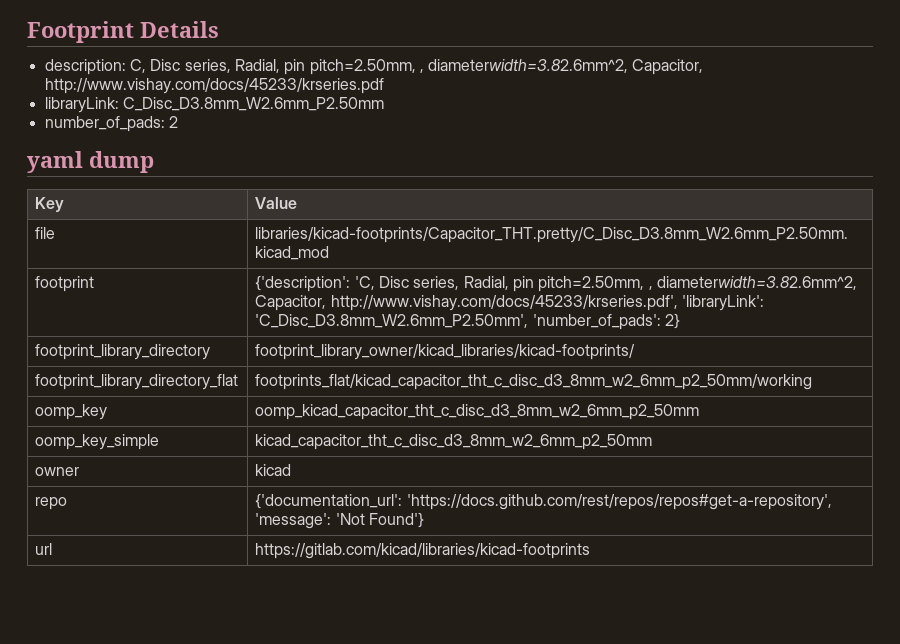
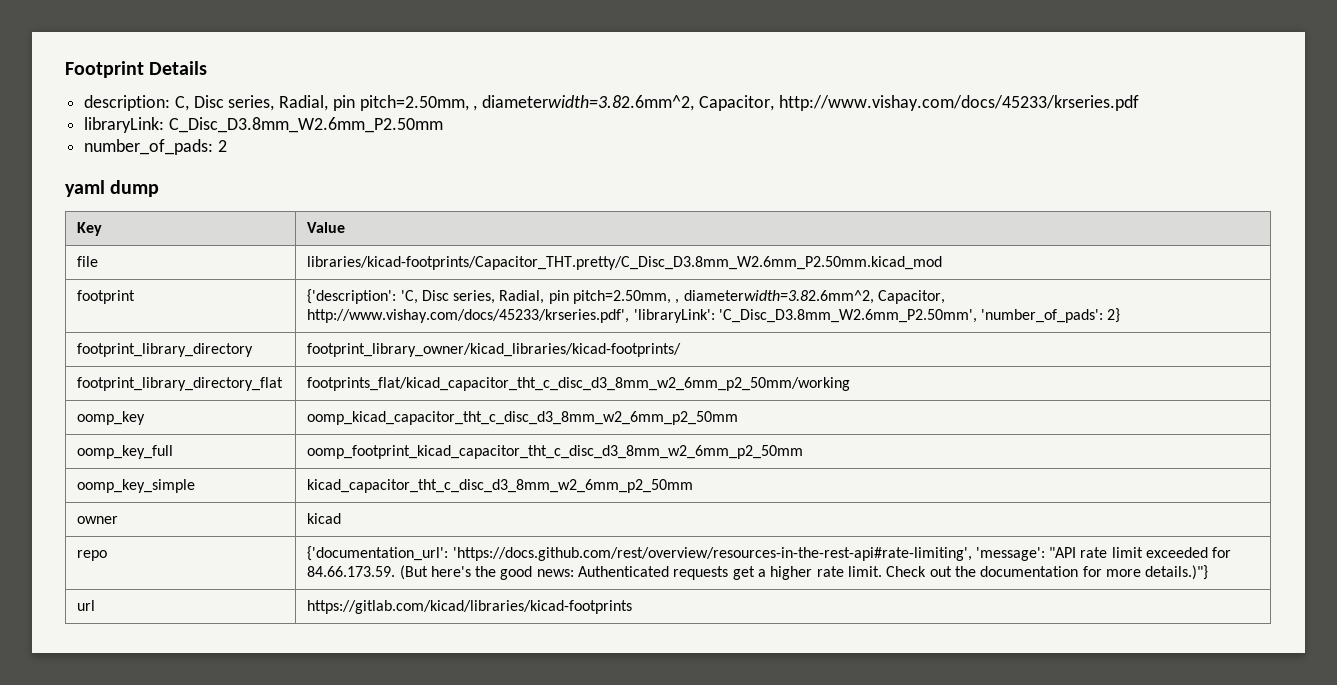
+ oomp_key_full | oomp_footprint_kicad_capacitor_tht_c_disc_d3_8mm_w2_6mm_p2_50mm
- repo | {'documentation_url': 'https://docs.github.com/rest/repos/repos#get-a-repository', 'message': 'Not Found'}
+ repo | {'documentation_url': 'https://docs.github.com/rest/overview/resources-in-the-rest-api#rate-limiting', 'message': "API rate limit exceeded for 84.66.173.59. (But here's the good news: Authenticated requests get a higher rate limit. Check out the documentation for more details.)"}

